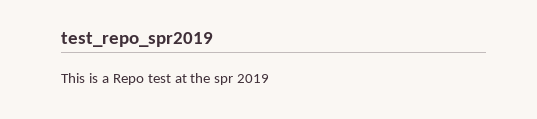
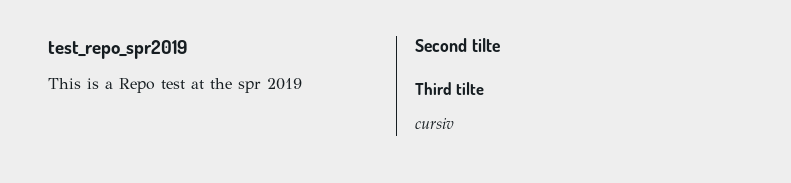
+ Second tilte
+ Third tilte
+ cursiv

